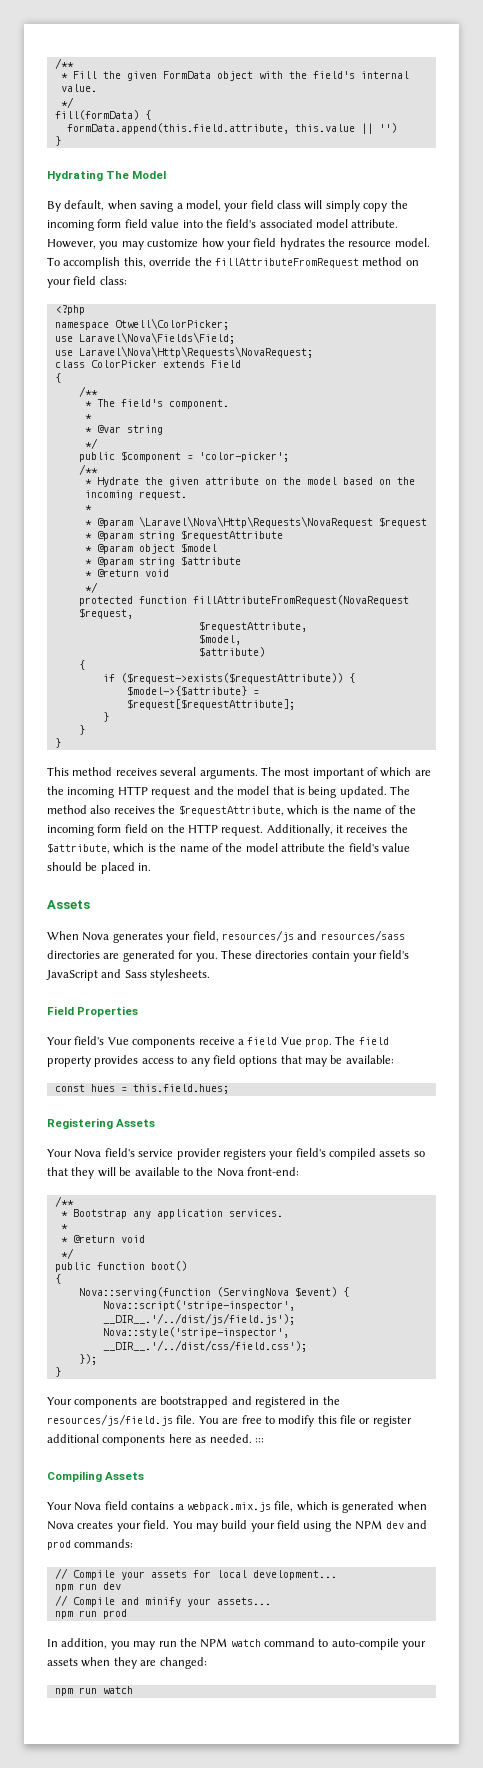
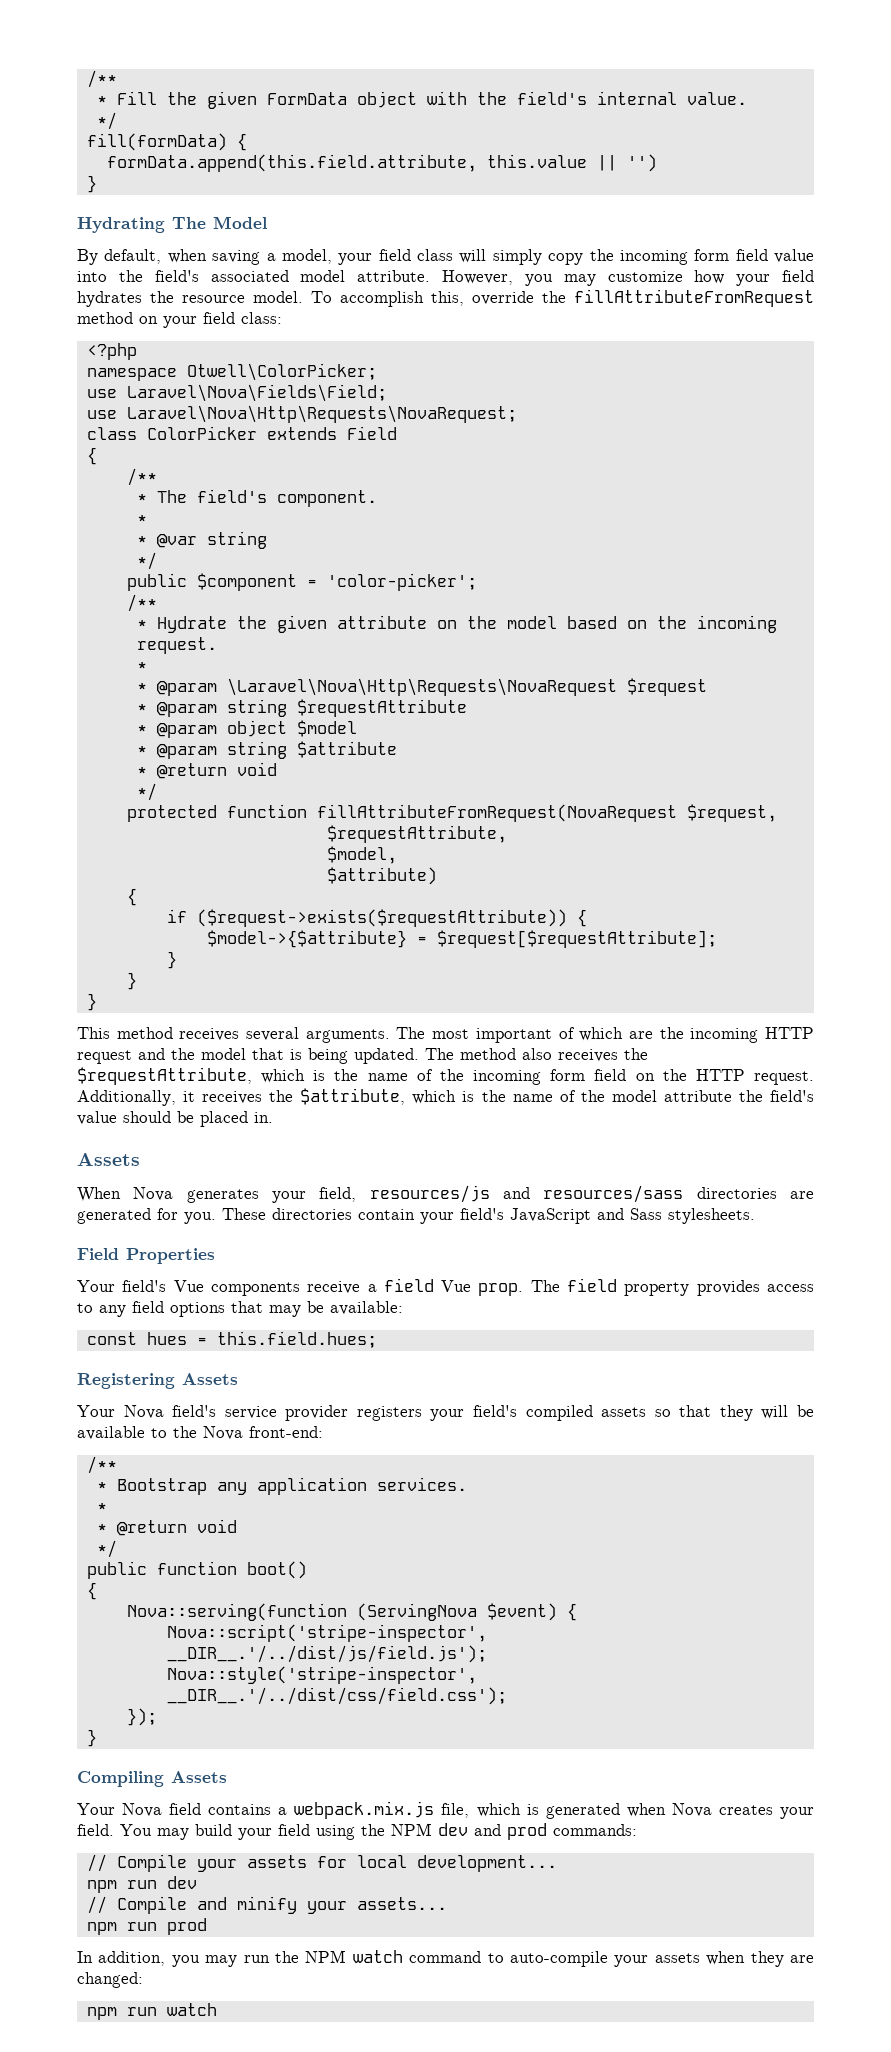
- Your components are bootstrapped and registered in the resources/js/field.js file. You are free to modify this file or register additional components here as needed. :::

